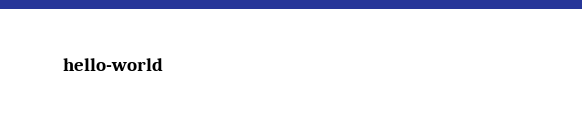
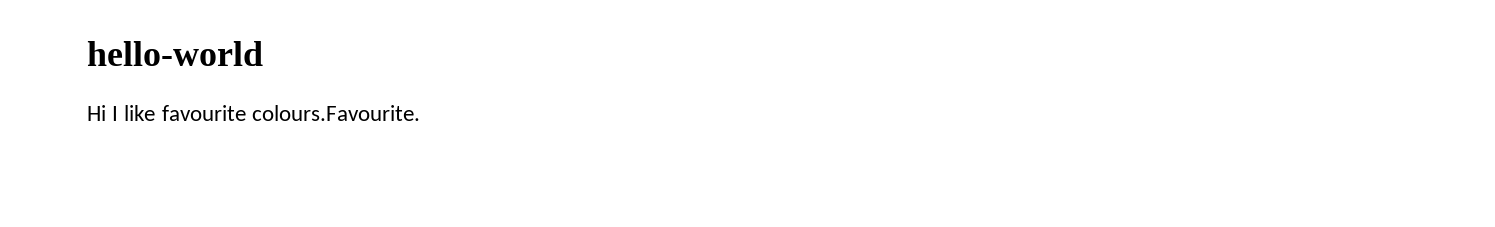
+ Hi I like favourite colours.Favourite.

